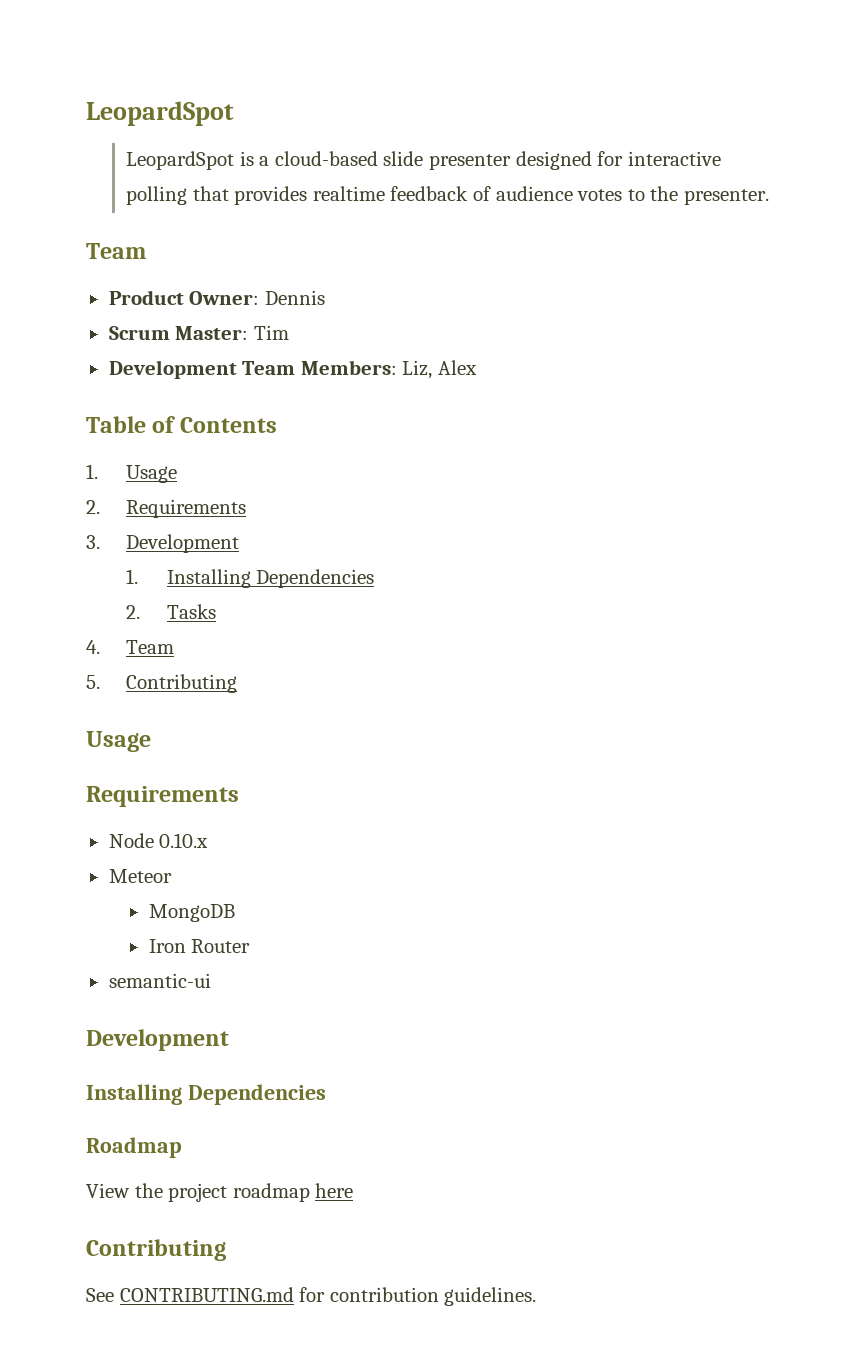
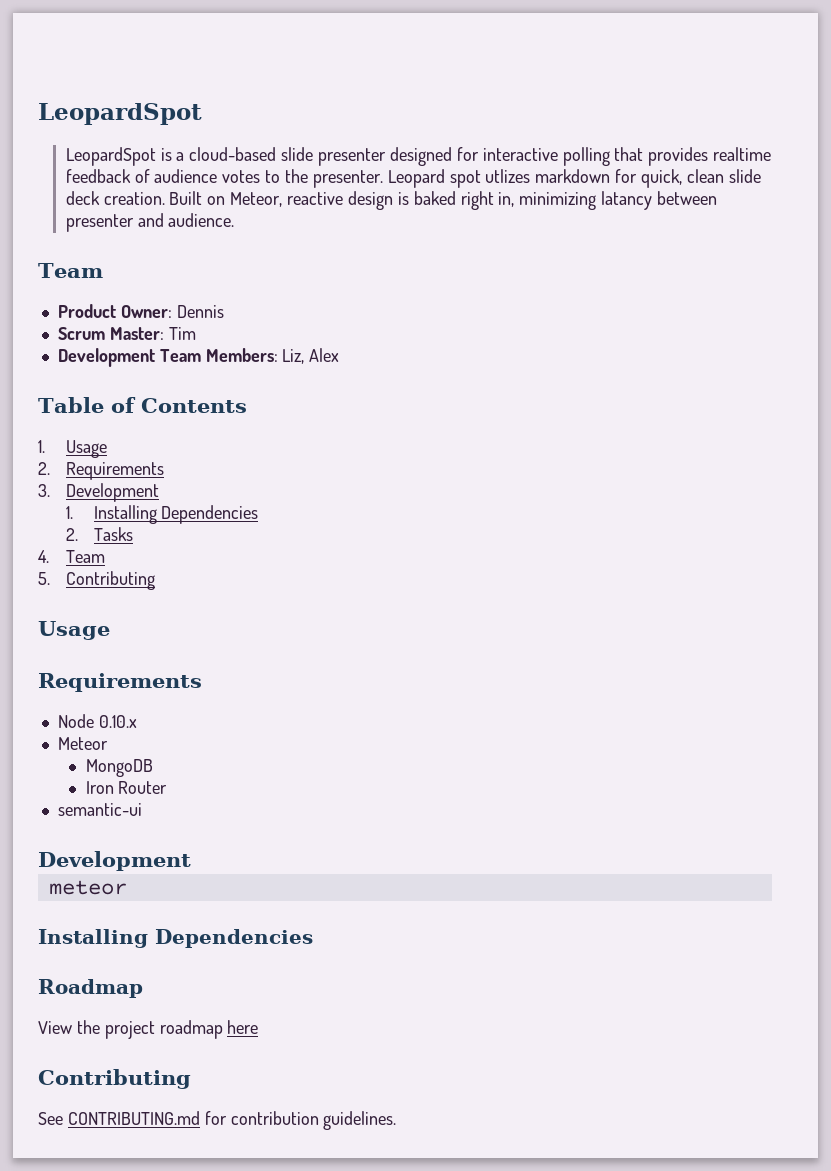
+ Leopard spot utlizes markdown for quick, clean slide deck creation. Built on Meteor, reactive design is baked right in, minimizing latancy between presenter and audience.
+ meteor

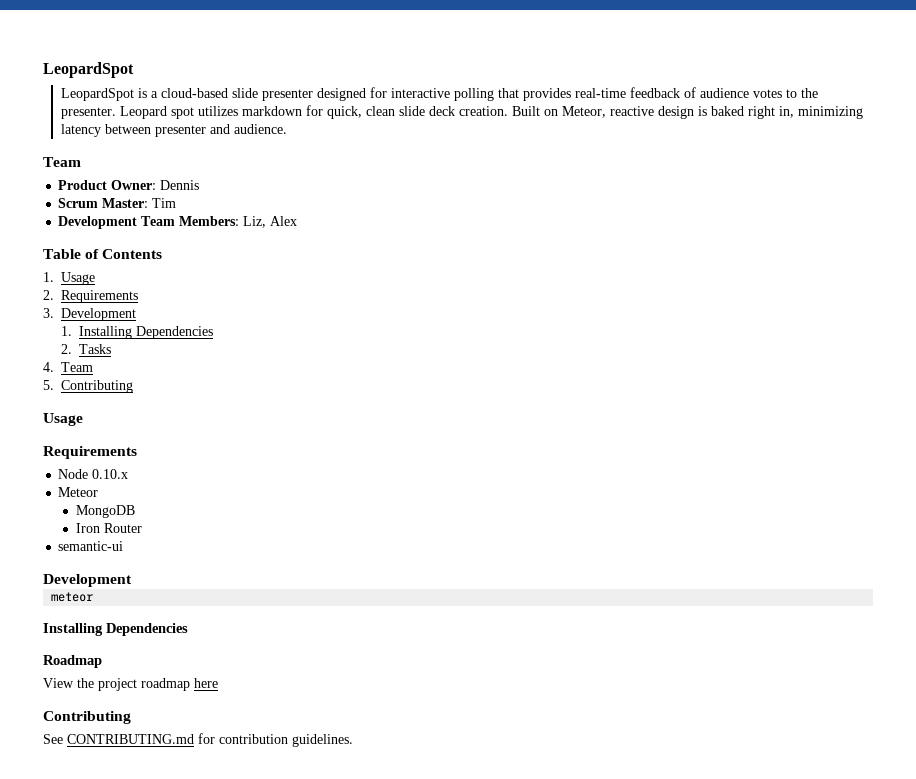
- LeopardSpot is a cloud-based slide presenter designed for interactive polling that provides realtime feedback of audience votes to the presenter.
+ LeopardSpot is a cloud-based slide presenter designed for interactive polling that provides real-time feedback of audience votes to the presenter.
- Leopard spot utlizes markdown for quick, clean slide deck creation.
+ Leopard spot utilizes markdown for quick, clean slide deck creation.
- Built on Meteor, reactive design is baked right in, minimizing latancy between presenter and audience.
+ Built on Meteor, reactive design is baked right in, minimizing latency between presenter and audience.

